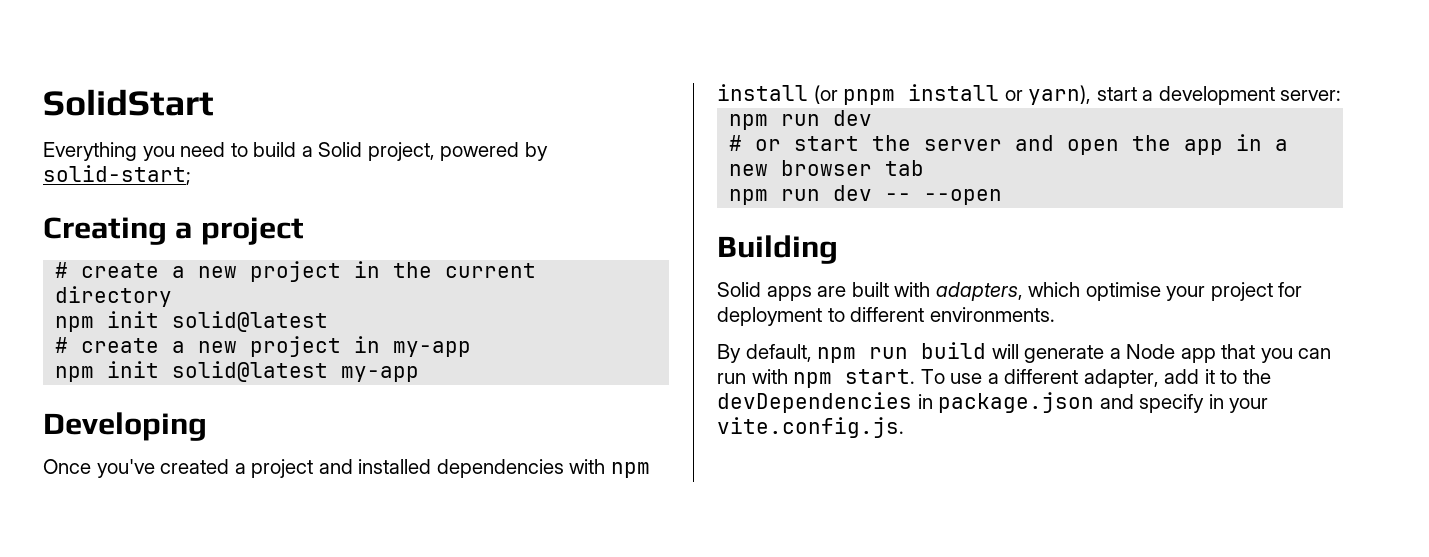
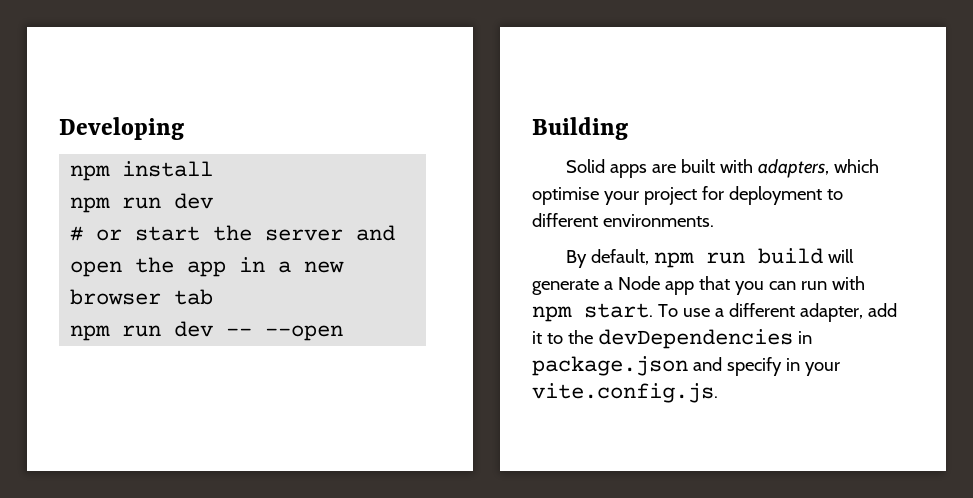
- SolidStart
- Everything you need to build a Solid project, powered by solid-start;
- Creating a project
- # create a new project in the current directory
- npm init solid@latest
- # create a new project in my-app
- npm init solid@latest my-app
  Developing
- Once you've created a project and installed dependencies with npm install (or pnpm install or yarn), start a development server:
+ npm install

